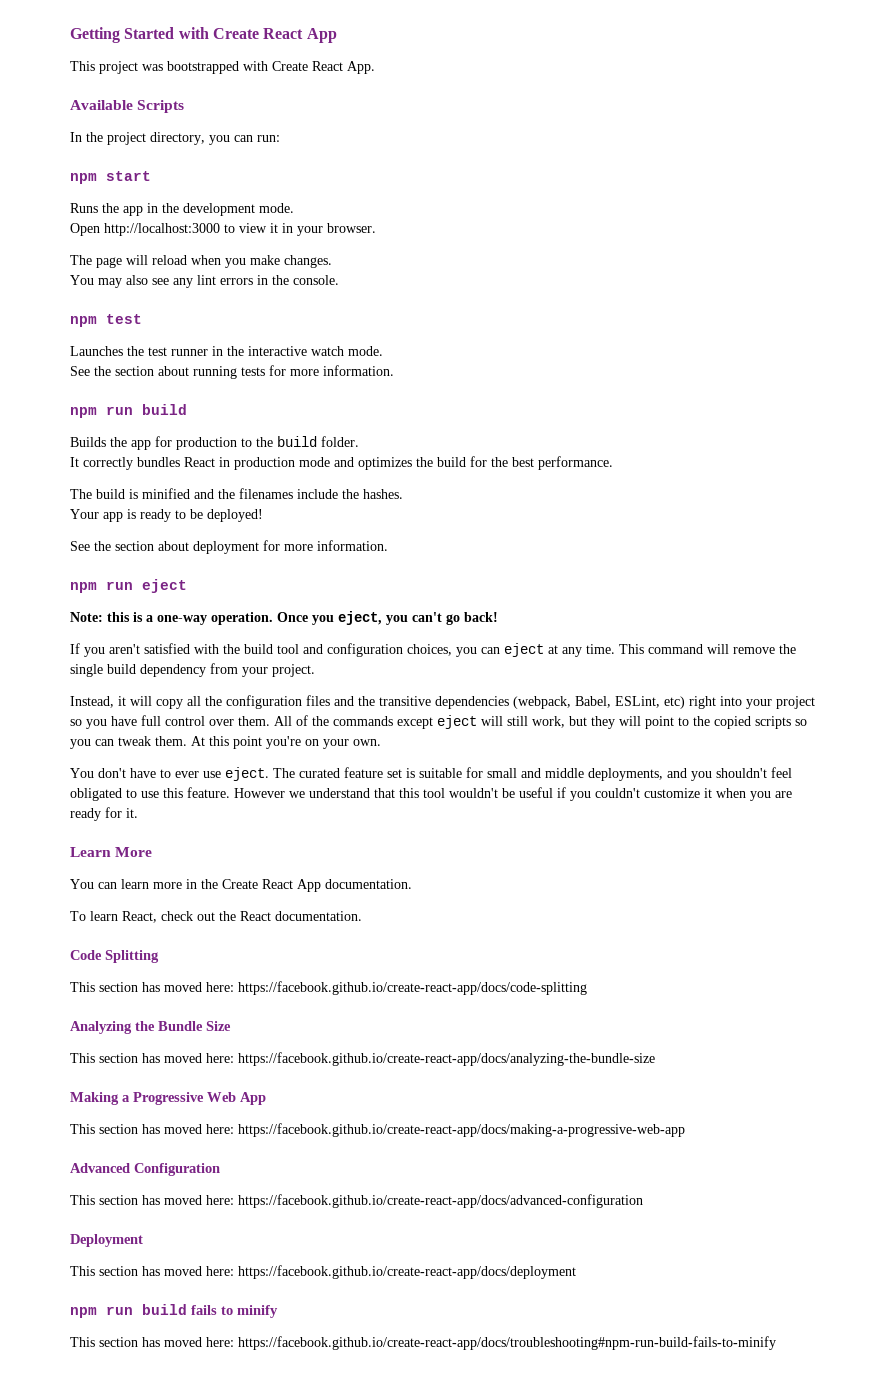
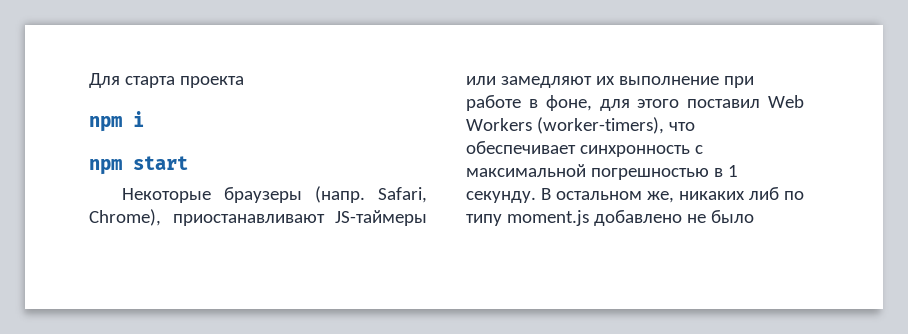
- Getting Started with Create React App
- This project was bootstrapped with Create React App.
- Available Scripts
- In the project directory, you can run:
+ Для старта проекта
+ npm i
  npm start
- Runs the app in the development mode.
- Open http://localhost:3000 to view it in your browser.
- The page will reload when you make changes.
- You may also see any lint errors in the console.
- npm test
- Launches the test runner in the interactive watch mode.
- See the section about running tests for more information.
- npm run build
- Builds the app for production to the build folder.
- It correctly bundles React in production mode and optimizes the build for the best performance.
- The build is minified and the filenames include the hashes.
- Your app is ready to be deployed!
- See the section about deployment for more information.
- npm run eject
- Note: this is a one-way operation. Once you eject, you can't go back!
- If you aren't satisfied with the build tool and configuration choices, you can eject at any time. This command will remove the single build dependency from your project.
- Instead, it will copy all the configuration files and the transitive dependencies (webpack, Babel, ESLint, etc) right into your project so you have full control over them. All of the commands except eject will still work, but they will point to the copied scripts so you can tweak them. At this point you're on your own.
- You don't have to ever use eject. The curated feature set is suitable for small and middle deployments, and you shouldn't feel obligated to use this feature. However we understand that this tool wouldn't be useful if you couldn't customize it when you are ready for it.
- Learn More
- You can learn more in the Create React App documentation.
- To learn React, check out the React documentation.
- Code Splitting
- This section has moved here: https://facebook.github.io/create-react-app/docs/code-splitting
- Analyzing the Bundle Size
- This section has moved here: https://facebook.github.io/create-react-app/docs/analyzing-the-bundle-size
- Making a Progressive Web App
- This section has moved here: https://facebook.github.io/create-react-app/docs/making-a-progressive-web-app
- Advanced Configuration
- This section has moved here: https://facebook.github.io/create-react-app/docs/advanced-configuration
- Deployment
- This section has moved here: https://facebook.github.io/create-react-app/docs/deployment
- npm run build fails to minify
- This section has moved here: https://facebook.github.io/create-react-app/docs/troubleshooting#npm-run-build-fails-to-minify
+ Некоторые браузеры (напр. Safari, Chrome), приостанавливают JS-таймеры или замедляют их выполнение при работе в фоне, для этого поставил Web Workers (worker-timers), что обеспечивает синхронность с максимальной погрешностью в 1 секунду. В остальном же, никаких либ по типу moment.js добавлено не было

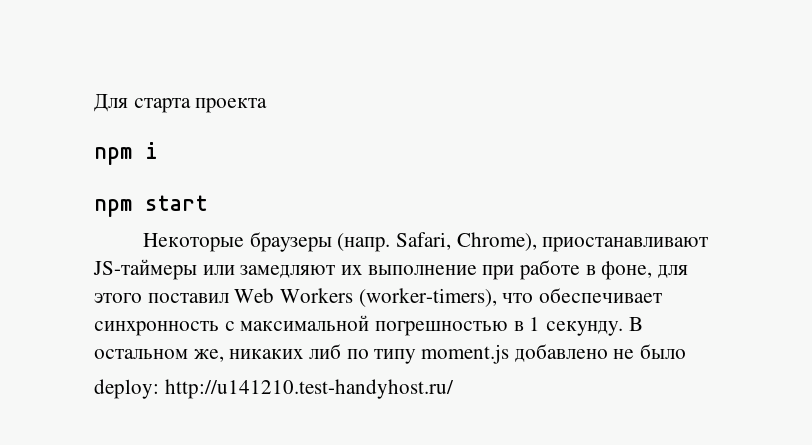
+ deploy: http://u141210.test-handyhost.ru/

